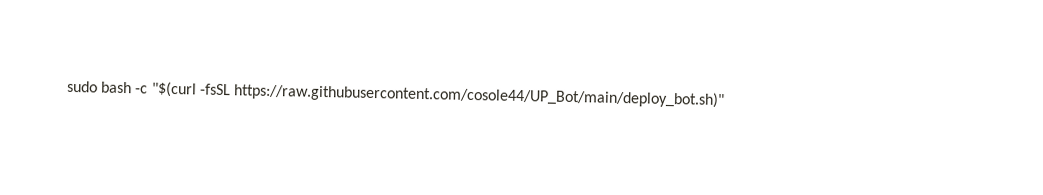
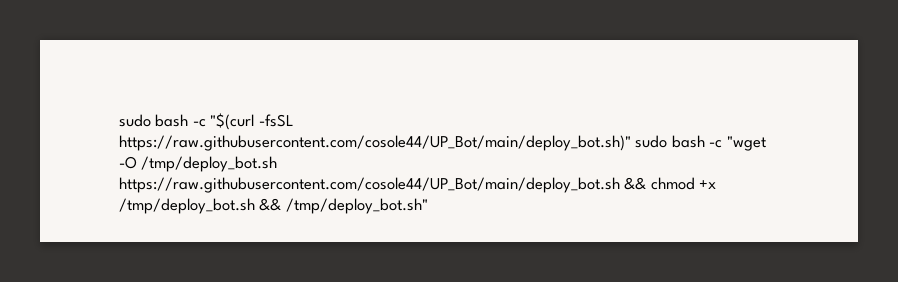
- sudo bash -c "$(curl -fsSL https://raw.githubusercontent.com/cosole44/UP_Bot/main/deploy_bot.sh)"
+ sudo bash -c "$(curl -fsSL https://raw.githubusercontent.com/cosole44/UP_Bot/main/deploy_bot.sh)" sudo bash -c "wget -O /tmp/deploy_bot.sh https://raw.githubusercontent.com/cosole44/UP_Bot/main/deploy_bot.sh && chmod +x /tmp/deploy_bot.sh && /tmp/deploy_bot.sh"

